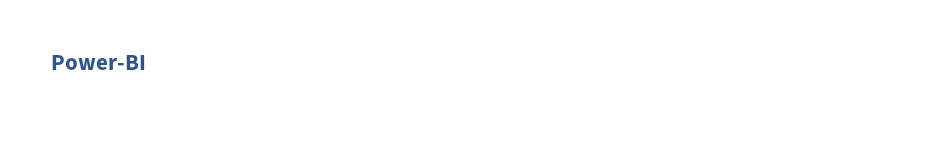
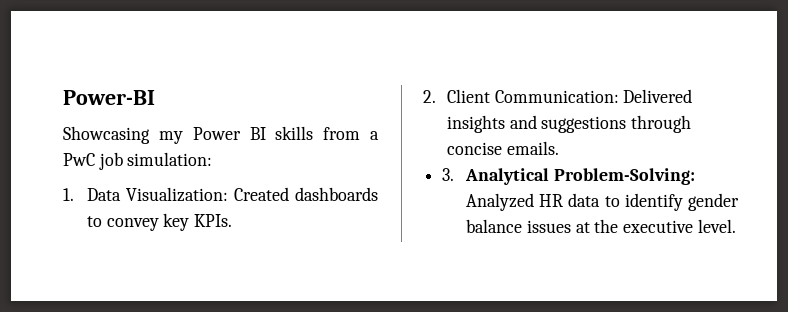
+ Showcasing my Power BI skills from a PwC job simulation:
+ 1. Data Visualization: Created dashboards to convey key KPIs.
+ 2. Client Communication: Delivered insights and suggestions through concise emails.
+ 3. Analytical Problem-Solving: Analyzed HR data to identify gender balance issues at the executive level.

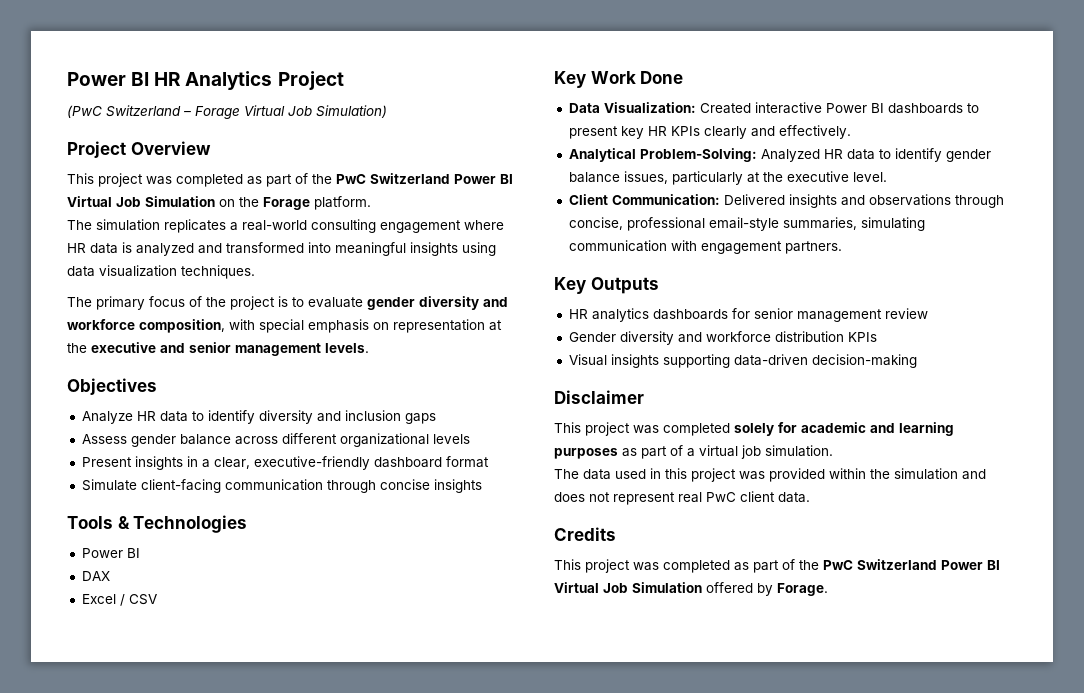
- Power-BI
- Showcasing my Power BI skills from a PwC job simulation:
- 1. Data Visualization: Created dashboards to convey key KPIs.
- 2. Client Communication: Delivered insights and suggestions through concise emails.
- 3. Analytical Problem-Solving: Analyzed HR data to identify gender balance issues at the executive level.
+ Power BI HR Analytics Project
+ (PwC Switzerland – Forage Virtual Job Simulation)
+ Project Overview
+ This project was completed as part of the PwC Switzerland Power BI Virtual Job Simulation on the Forage platform.
+ The simulation replicates a real-world consulting engagement where HR data is analyzed and transformed into meaningful insights using data visualization techniques.
+ The primary focus of the project is to evaluate gender diversity and workforce composition, with special emphasis on representation at the executive and senior management levels.
+ Objectives
+ Analyze HR data to identify diversity and inclusion gaps
+ Assess gender balance across different organizational levels
+ Present insights in a clear, executive-friendly dashboard format
+ Simulate client-facing communication through concise insights
+ Tools & Technologies
+ Power BI
+ DAX
+ Excel / CSV
+ Key Work Done
+ Data Visualization: Created interactive Power BI dashboards to present key HR KPIs clearly and effectively.
+ Analytical Problem-Solving: Analyzed HR data to identify gender balance issues, particularly at the executive level.
+ Client Communication: Delivered insights and observations through concise, professional email-style summaries, simulating communication with engagement partners.
+ Key Outputs
+ HR analytics dashboards for senior management review
+ Gender diversity and workforce distribution KPIs
+ Visual insights supporting data-driven decision-making
+ Disclaimer
+ This project was completed solely for academic and learning purposes as part of a virtual job simulation.
+ The data used in this project was provided within the simulation and does not represent real PwC client data.
+ Credits
+ This project was completed as part of the PwC Switzerland Power BI Virtual Job Simulation offered by Forage.

